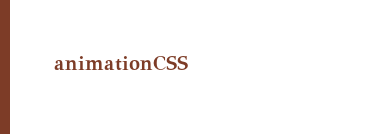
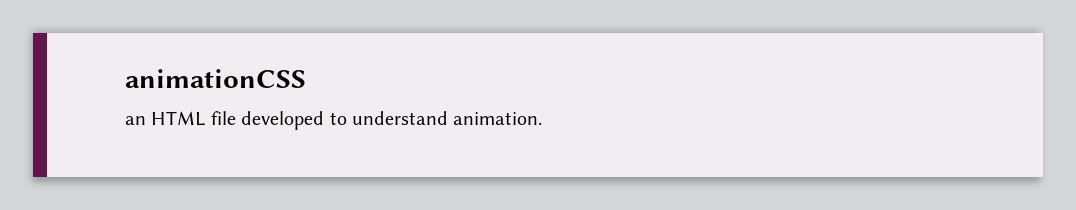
+ an HTML file developed to understand animation.

